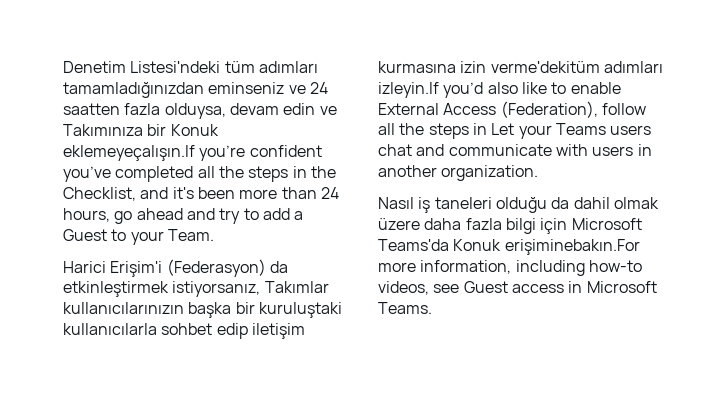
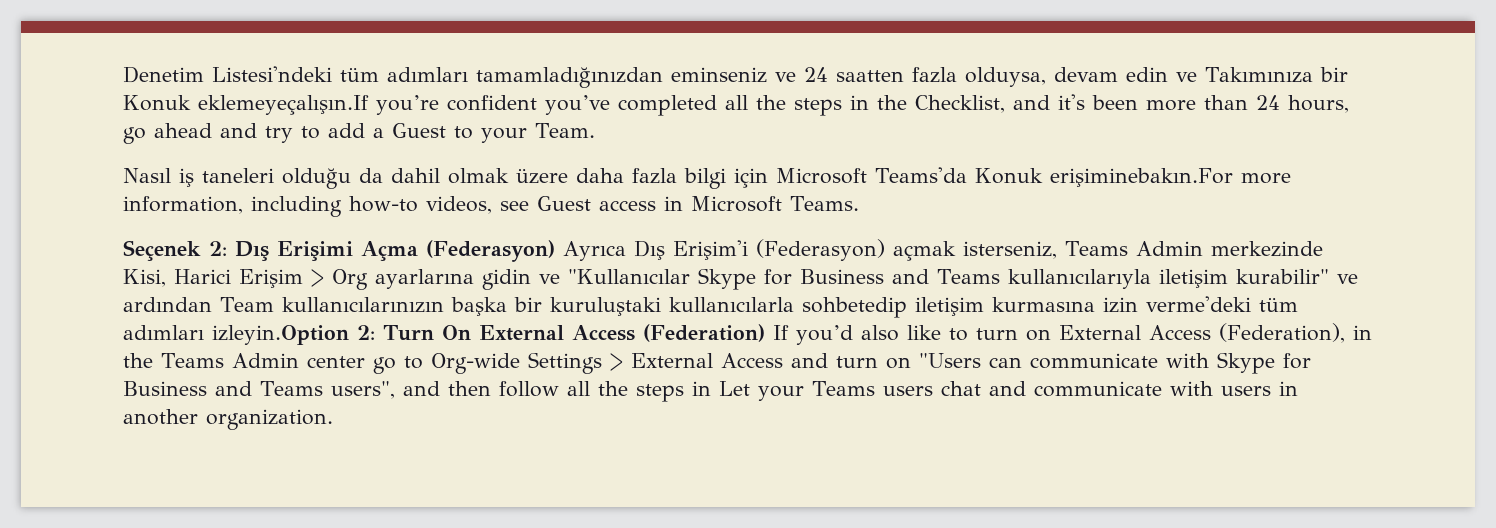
- Harici Erişim'i (Federasyon) da etkinleştirmek istiyorsanız, Takımlar kullanıcılarınızın başka bir kuruluştaki kullanıcılarla sohbet edip iletişim kurmasına izin verme'dekitüm adımları izleyin.If you’d also like to enable External Access (Federation), follow all the steps in Let your Teams users chat and communicate with users in another organization.
+ Seçenek 2: Dış Erişimi Açma (Federasyon) Ayrıca Dış Erişim'i (Federasyon) açmak isterseniz, Teams Admin merkezinde Kisi, Harici Erişim > Org ayarlarına gidin ve "Kullanıcılar Skype for Business and Teams kullanıcılarıyla iletişim kurabilir" ve ardından Team kullanıcılarınızın başka bir kuruluştaki kullanıcılarla sohbetedip iletişim kurmasına izin verme'deki tüm adımları izleyin.Option 2: Turn On External Access (Federation) If you’d also like to turn on External Access (Federation), in the Teams Admin center go to Org-wide Settings > External Access and turn on "Users can communicate with Skype for Business and Teams users", and then follow all the steps in Let your Teams users chat and communicate with users in another organization.

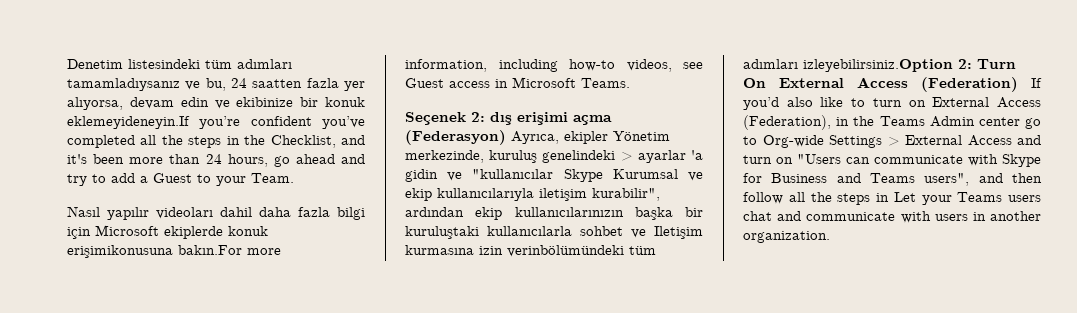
- Denetim Listesi'ndeki tüm adımları tamamladığınızdan eminseniz ve 24 saatten fazla olduysa, devam edin ve Takımınıza bir Konuk eklemeyeçalışın.If you’re confident you’ve completed all the steps in the Checklist, and it's been more than 24 hours, go ahead and try to add a Guest to your Team.
+ Denetim listesindeki tüm adımları tamamladıysanız ve bu, 24 saatten fazla yer alıyorsa, devam edin ve ekibinize bir konuk eklemeyideneyin.If you’re confident you’ve completed all the steps in the Checklist, and it's been more than 24 hours, go ahead and try to add a Guest to your Team.
- Nasıl iş taneleri olduğu da dahil olmak üzere daha fazla bilgi için Microsoft Teams'da Konuk erişiminebakın.For more information, including how-to videos, see Guest access in Microsoft Teams.
+ Nasıl yapılır videoları dahil daha fazla bilgi için Microsoft ekiplerde konuk erişimikonusuna bakın.For more information, including how-to videos, see Guest access in Microsoft Teams.
- Dış Erişimi Açma (Federasyon) Ayrıca Dış Erişim'i (Federasyon) açmak isterseniz, Teams Admin merkezinde Kisi, Harici Erişim > Org ayarlarına gidin ve "Kullanıcılar Skype for Business and Teams kullanıcılarıyla iletişim kurabilir" ve ardından Team kullanıcılarınızın başka bir kuruluştaki kullanıcılarla sohbetedip iletişim kurmasına izin verme'deki tüm adımları izleyin.Option 2:
+ dış erişimi açma (Federasyon) Ayrıca, ekipler Yönetim merkezinde, kuruluş genelindeki > ayarlar 'a gidin ve "kullanıcılar Skype Kurumsal ve ekip kullanıcılarıyla iletişim kurabilir", ardından ekip kullanıcılarınızın başka bir kuruluştaki kullanıcılarla sohbet ve Iletişim kurmasına izin verinbölümündeki tüm adımları izleyebilirsiniz.Option 2:

